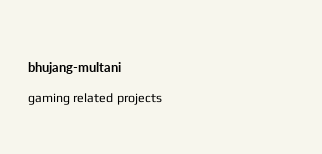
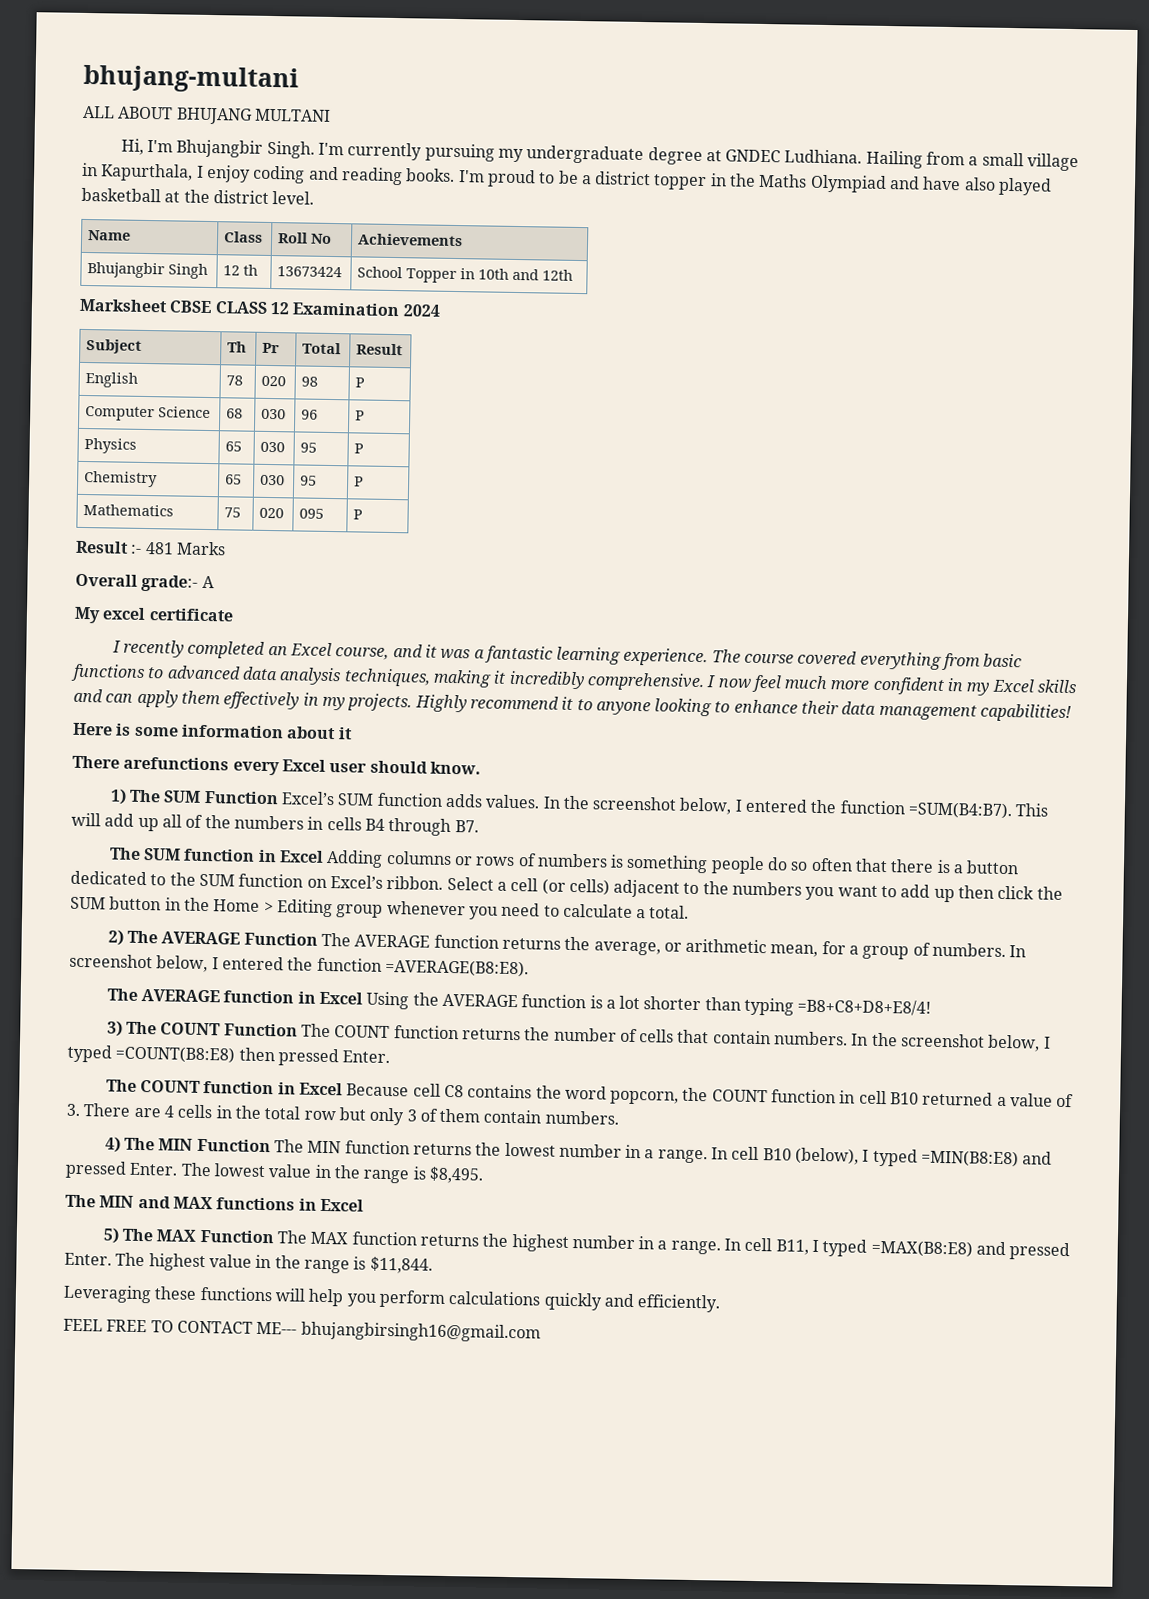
- gaming related projects
+ ALL ABOUT BHUJANG MULTANI
+ Hi, I'm Bhujangbir Singh. I'm currently pursuing my undergraduate degree at GNDEC Ludhiana. Hailing from a small village in Kapurthala, I enjoy coding and reading books. I'm proud to be a district topper in the Maths Olympiad and have also played basketball at the district level.
+ Name | Class | Roll No | Achievements
+ Bhujangbir Singh | 12 th | 13673424 | School Topper in 10th and 12th
+ Marksheet CBSE CLASS 12 Examination 2024
+ Subject | Th | Pr | Total | Result
+ English | 78 | 020 | 98 | P
+ Computer Science | 68 | 030 | 96 | P
+ Physics | 65 | 030 | 95 | P
+ Chemistry | 65 | 030 | 95 | P
+ Mathematics | 75 | 020 | 095 | P
+ Result :- 481 Marks
+ Overall grade:- A
+ My excel certificate
+ I recently completed an Excel course, and it was a fantastic learning experience. The course covered everything from basic functions to advanced data analysis techniques, making it incredibly comprehensive. I now feel much more confident in my Excel skills and can apply them effectively in my projects. Highly recommend it to anyone looking to enhance their data management capabilities!
+ Here is some information about it
+ There arefunctions every Excel user should know.
+ 1) The SUM Function Excel’s SUM function adds values. In the screenshot below, I entered the function =SUM(B4:B7). This will add up all of the numbers in cells B4 through B7.
+ The SUM function in Excel Adding columns or rows of numbers is something people do so often that there is a button dedicated to the SUM function on Excel’s ribbon. Select a cell (or cells) adjacent to the numbers you want to add up then click the SUM button in the Home > Editing group whenever you need to calculate a total.
+ 2) The AVERAGE Function The AVERAGE function returns the average, or arithmetic mean, for a group of numbers. In screenshot below, I entered the function =AVERAGE(B8:E8).
+ The AVERAGE function in Excel Using the AVERAGE function is a lot shorter than typing =B8+C8+D8+E8/4!
+ 3) The COUNT Function The COUNT function returns the number of cells that contain numbers. In the screenshot below, I typed =COUNT(B8:E8) then pressed Enter.
+ The COUNT function in Excel Because cell C8 contains the word popcorn, the COUNT function in cell B10 returned a value of 3. There are 4 cells in the total row but only 3 of them contain numbers.
+ 4) The MIN Function The MIN function returns the lowest number in a range. In cell B10 (below), I typed =MIN(B8:E8) and pressed Enter. The lowest value in the range is $8,495.
+ The MIN and MAX functions in Excel
+ 5) The MAX Function The MAX function returns the highest number in a range. In cell B11, I typed =MAX(B8:E8) and pressed Enter. The highest value in the range is $11,844.
+ Leveraging these functions will help you perform calculations quickly and efficiently.
+ FEEL FREE TO CONTACT ME--- bhujangbirsingh16@gmail.com

